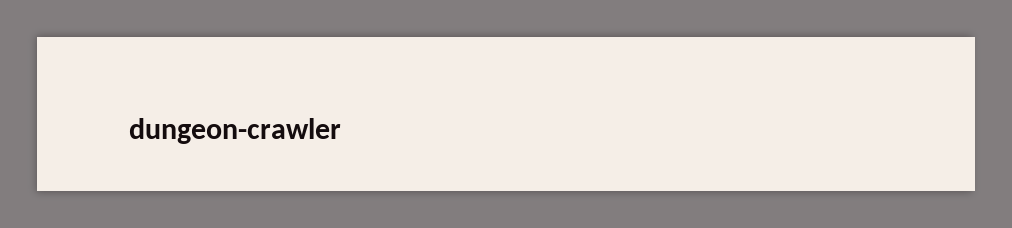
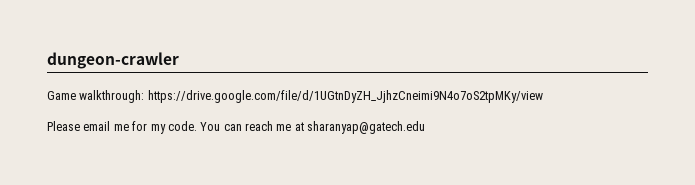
+ Game walkthrough: https://drive.google.com/file/d/1UGtnDyZH_JjhzCneimi9N4o7oS2tpMKy/view
+ Please email me for my code. You can reach me at sharanyap@gatech.edu

